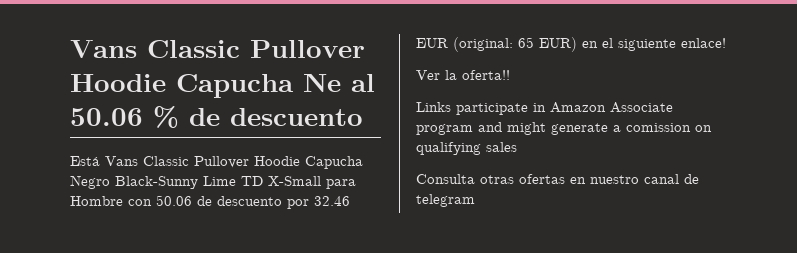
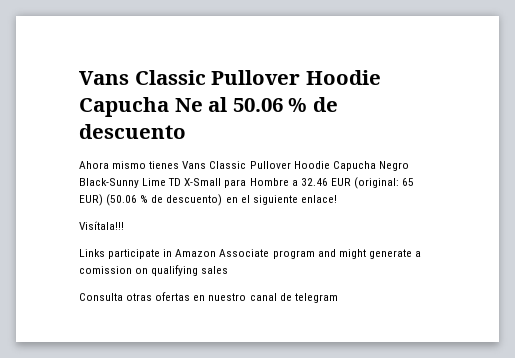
- Está Vans Classic Pullover Hoodie Capucha Negro Black-Sunny Lime TD X-Small para Hombre con 50.06 de descuento por 32.46 EUR (original: 65 EUR) en el siguiente enlace!
+ Ahora mismo tienes Vans Classic Pullover Hoodie Capucha Negro Black-Sunny Lime TD X-Small para Hombre a 32.46 EUR (original: 65 EUR) (50.06 % de descuento) en el siguiente enlace!
- Ver la oferta!!
+ Visítala!!!

